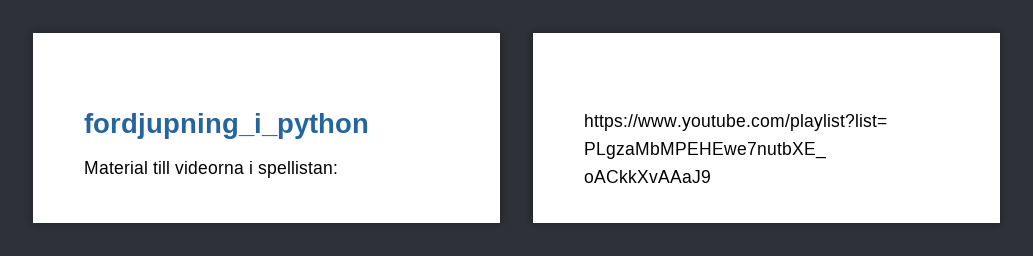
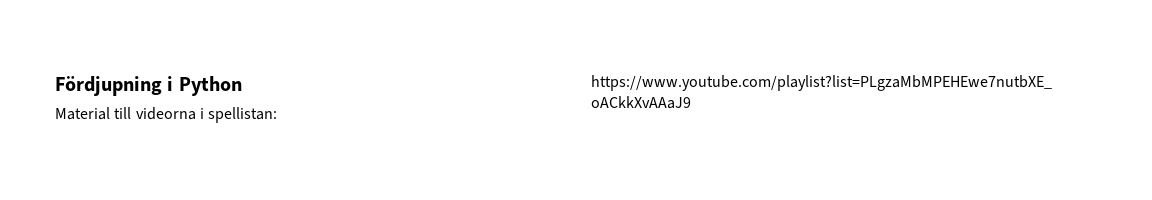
- fordjupning_i_python
+ Fördjupning i Python

